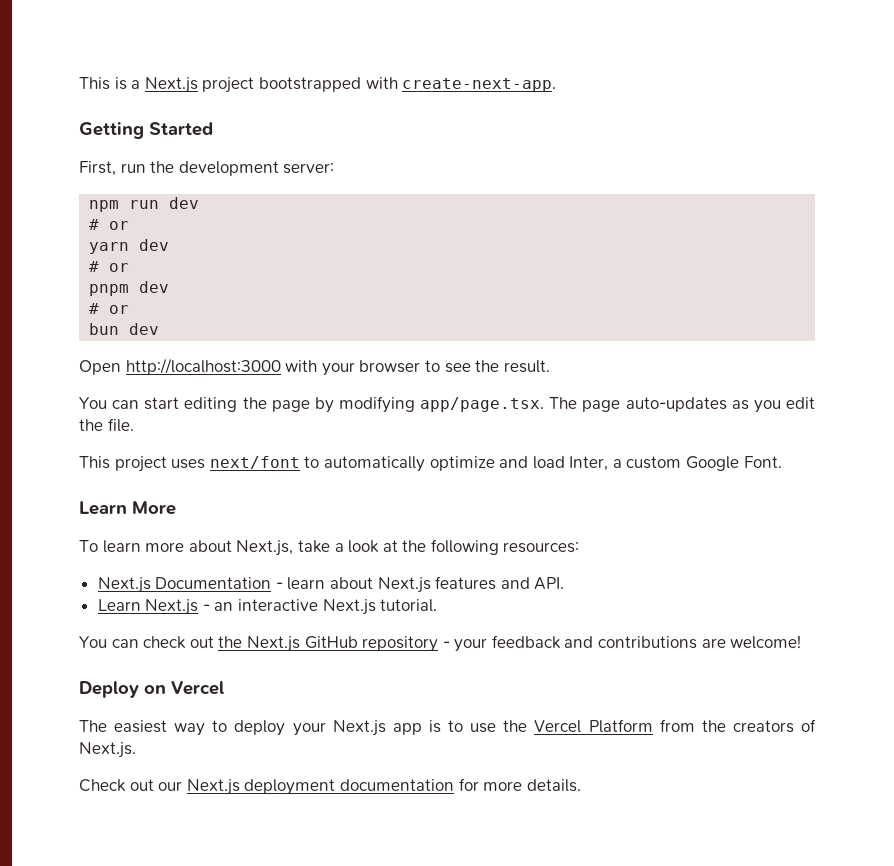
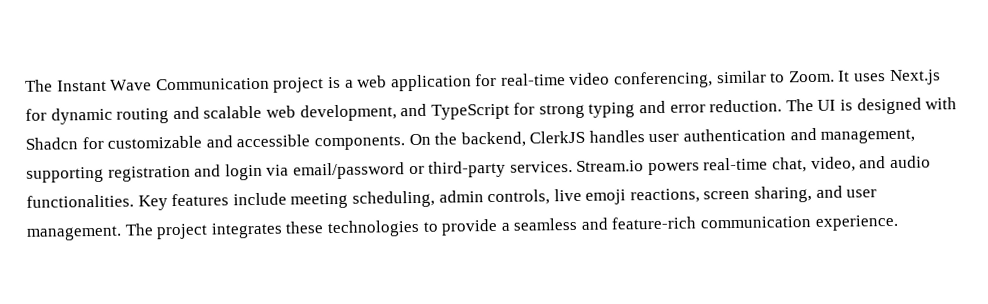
- This is a Next.js project bootstrapped with create-next-app.
- Getting Started
- First, run the development server:
- npm run dev
- # or
- yarn dev
- # or
- pnpm dev
- # or
- bun dev
- Open http://localhost:3000 with your browser to see the result.
- You can start editing the page by modifying app/page.tsx. The page auto-updates as you edit the file.
- This project uses next/font to automatically optimize and load Inter, a custom Google Font.
- Learn More
- To learn more about Next.js, take a look at the following resources:
- Next.js Documentation - learn about Next.js features and API.
- Learn Next.js - an interactive Next.js tutorial.
- You can check out the Next.js GitHub repository - your feedback and contributions are welcome!
- Deploy on Vercel
- The easiest way to deploy your Next.js app is to use the Vercel Platform from the creators of Next.js.
- Check out our Next.js deployment documentation for more details.
+ The Instant Wave Communication project is a web application for real-time video conferencing, similar to Zoom. It uses Next.js for dynamic routing and scalable web development, and TypeScript for strong typing and error reduction. The UI is designed with Shadcn for customizable and accessible components. On the backend, ClerkJS handles user authentication and management, supporting registration and login via email/password or third-party services. Stream.io powers real-time chat, video, and audio functionalities. Key features include meeting scheduling, admin controls, live emoji reactions, screen sharing, and user management. The project integrates these technologies to provide a seamless and feature-rich communication experience.

